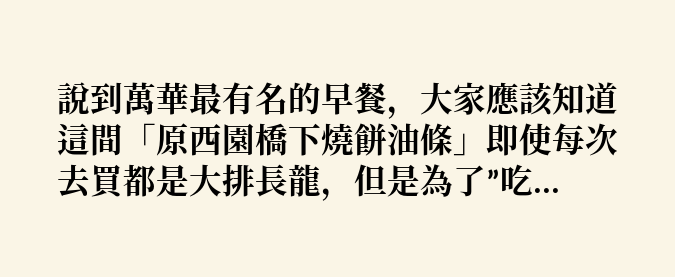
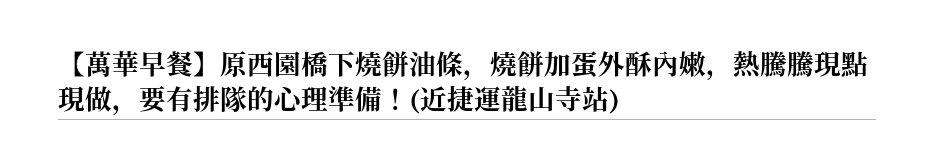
- 說到萬華最有名的早餐，大家應該知道這間「原西園橋下燒餅油條」即使每次去買都是大排長龍，但是為了”吃...
+ 【萬華早餐】原西園橋下燒餅油條，燒餅加蛋外酥內嫩，熱騰騰現點現做，要有排隊的心理準備！(近捷運龍山寺站)

